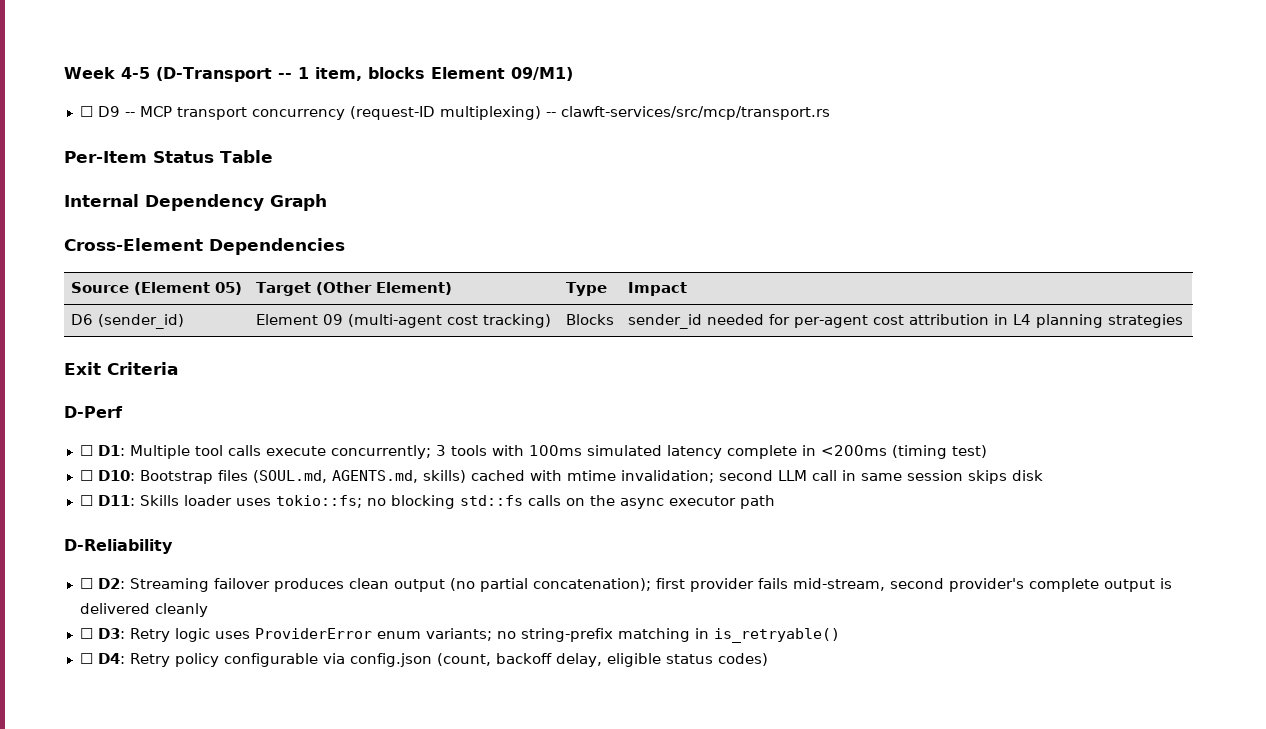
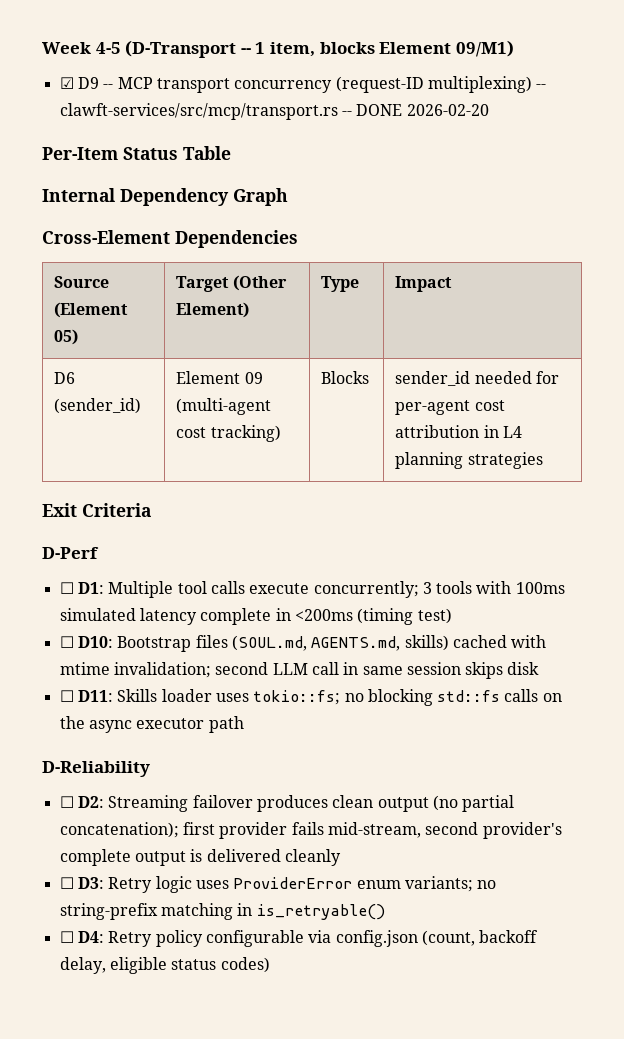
- ☐ D9 -- MCP transport concurrency (request-ID multiplexing) -- clawft-services/src/mcp/transport.rs
+ ☑ D9 -- MCP transport concurrency (request-ID multiplexing) -- clawft-services/src/mcp/transport.rs -- DONE 2026-02-20

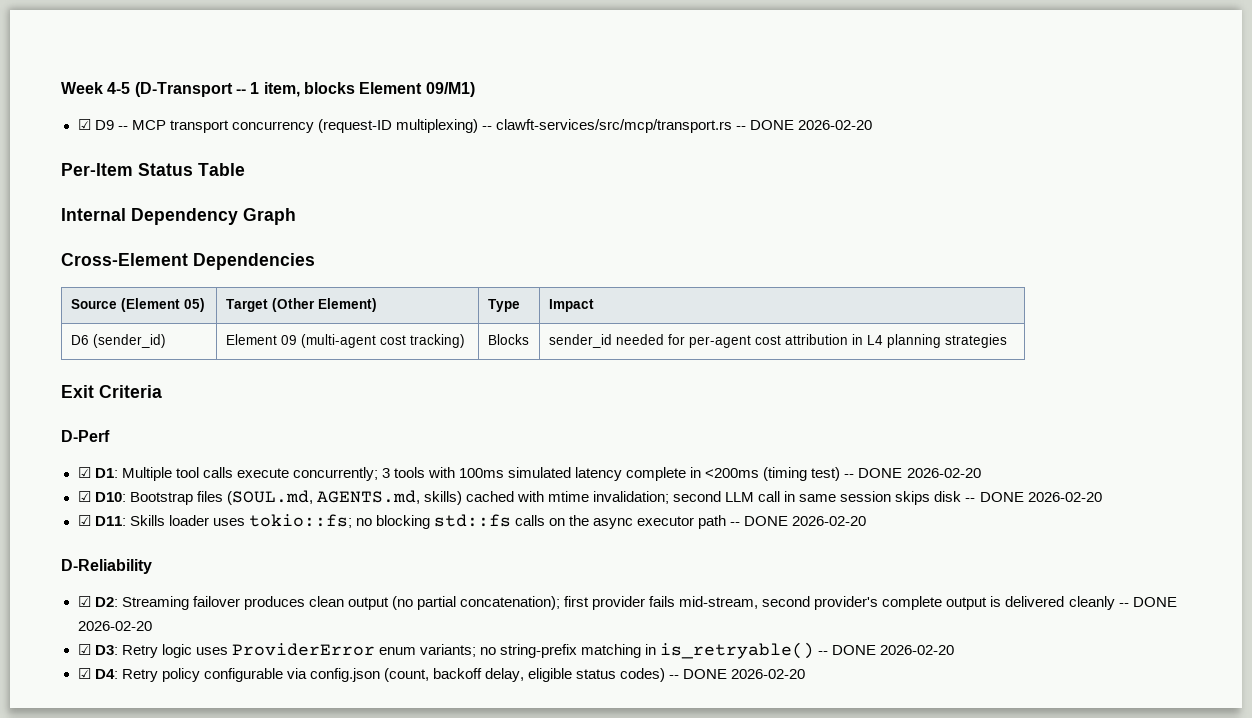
- ☐ D1: Multiple tool calls execute concurrently; 3 tools with 100ms simulated latency complete in <200ms (timing test)
- ☐ D10: Bootstrap files (SOUL.md, AGENTS.md, skills) cached with mtime invalidation; second LLM call in same session skips disk
- ☐ D11: Skills loader uses tokio::fs; no blocking std::fs calls on the async executor path
+ ☑ D1: Multiple tool calls execute concurrently; 3 tools with 100ms simulated latency complete in <200ms (timing test) -- DONE 2026-02-20
+ ☑ D10: Bootstrap files (SOUL.md, AGENTS.md, skills) cached with mtime invalidation; second LLM call in same session skips disk -- DONE 2026-02-20
+ ☑ D11: Skills loader uses tokio::fs; no blocking std::fs calls on the async executor path -- DONE 2026-02-20
- ☐ D2: Streaming failover produces clean output (no partial concatenation); first provider fails mid-stream, second provider's complete output is delivered cleanly
- ☐ D3: Retry logic uses ProviderError enum variants; no string-prefix matching in is_retryable()
- ☐ D4: Retry policy configurable via config.json (count, backoff delay, eligible status codes)
+ ☑ D2: Streaming failover produces clean output (no partial concatenation); first provider fails mid-stream, second provider's complete output is delivered cleanly -- DONE 2026-02-20
+ ☑ D3: Retry logic uses ProviderError enum variants; no string-prefix matching in is_retryable() -- DONE 2026-02-20
+ ☑ D4: Retry policy configurable via config.json (count, backoff delay, eligible status codes) -- DONE 2026-02-20

